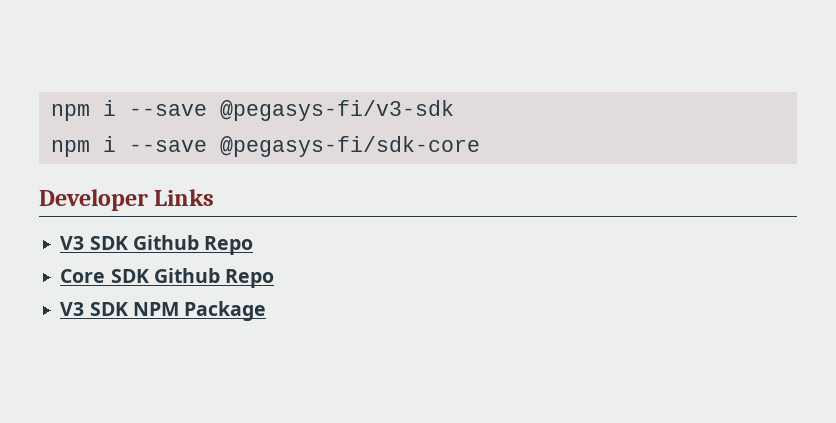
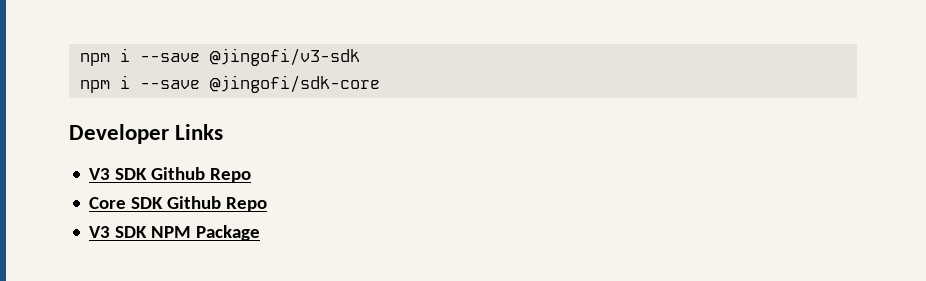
- npm i --save @pegasys-fi/v3-sdk
- npm i --save @pegasys-fi/sdk-core
+ npm i --save @jingofi/v3-sdk
+ npm i --save @jingofi/sdk-core

